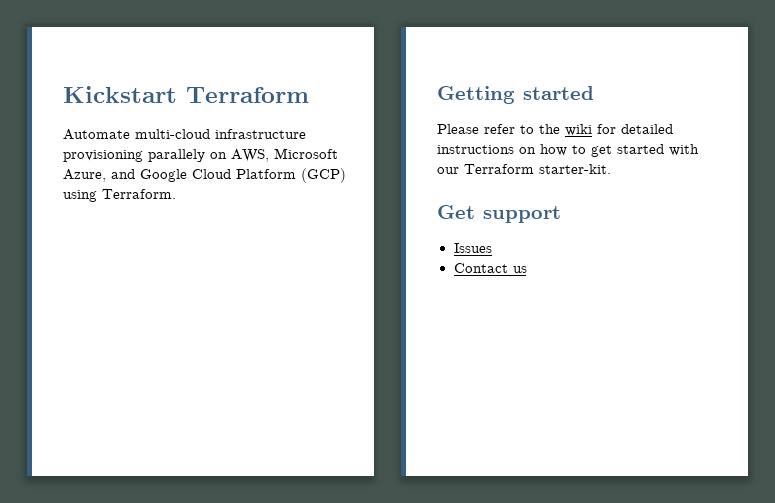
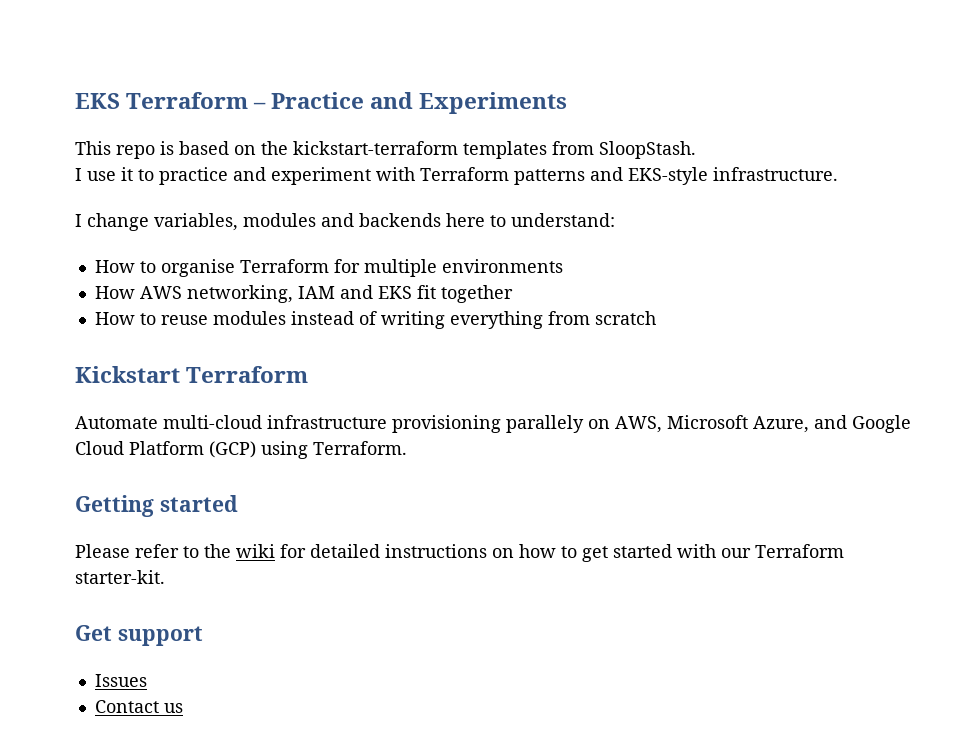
+ EKS Terraform – Practice and Experiments
+ This repo is based on the kickstart-terraform templates from SloopStash.
+ I use it to practice and experiment with Terraform patterns and EKS-style infrastructure.
+ I change variables, modules and backends here to understand:
+ How to organise Terraform for multiple environments
+ How AWS networking, IAM and EKS fit together
+ How to reuse modules instead of writing everything from scratch

